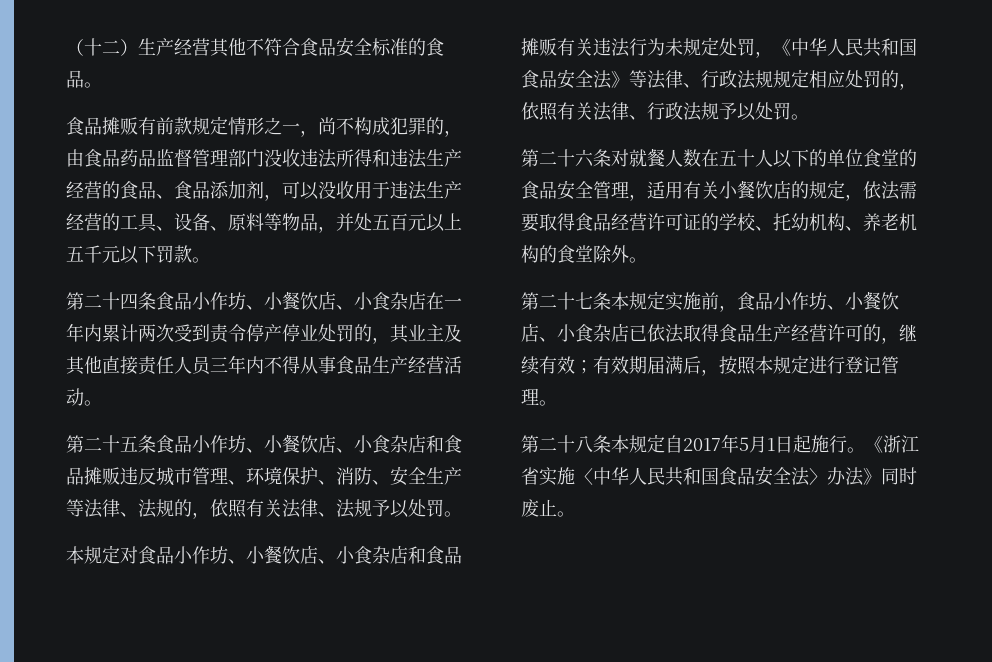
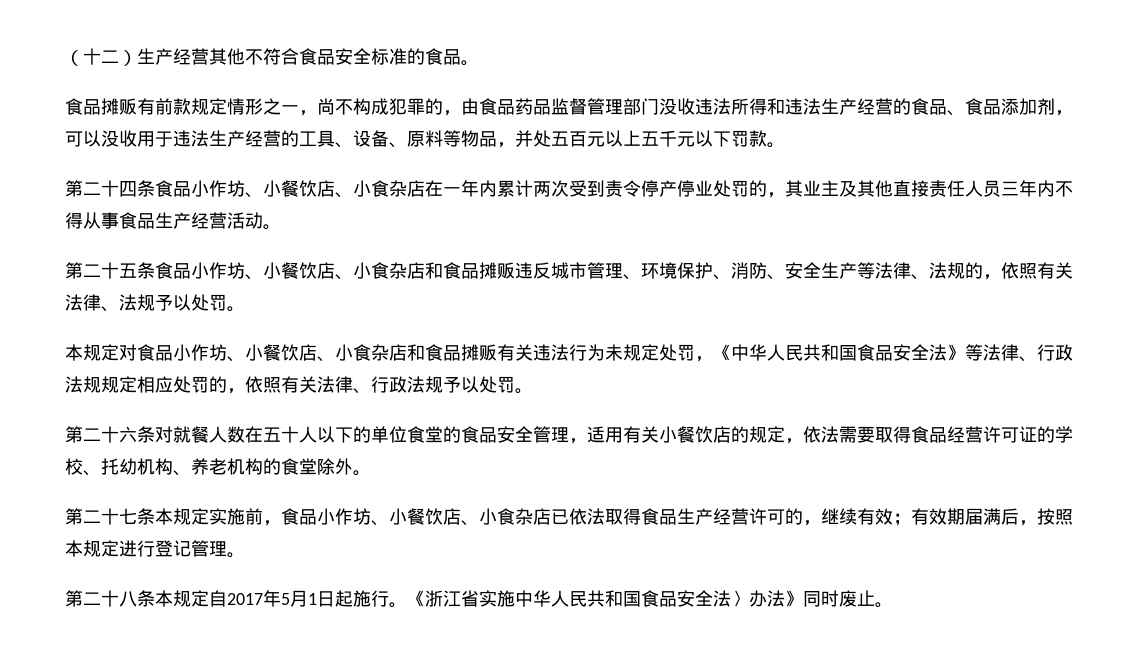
- 《浙江省实施〈中华人民共和国食品安全法〉办法》同时废止。
+ 《浙江省实施中华人民共和国食品安全法〉办法》同时废止。

